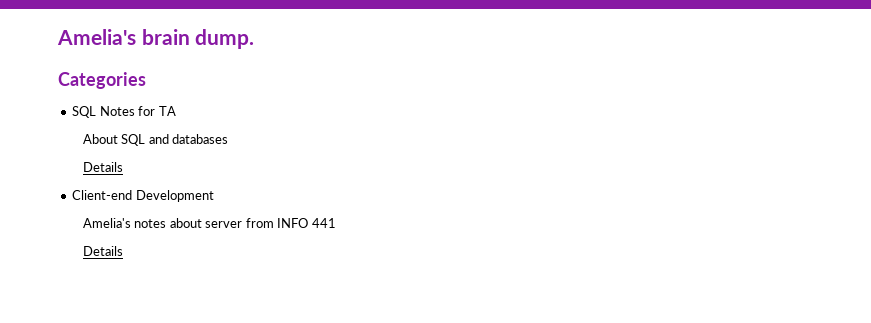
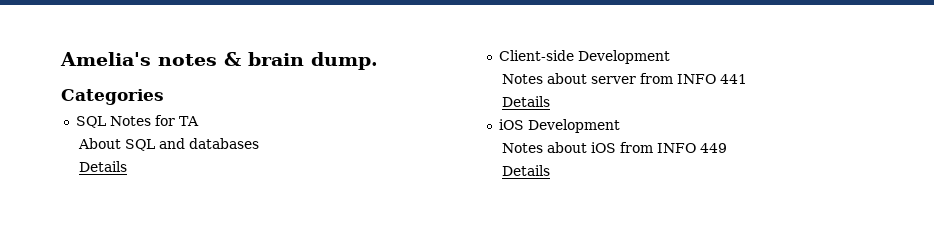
- Amelia's brain dump.
+ Amelia's notes & brain dump.
- Client-end Development
- Amelia's notes about server from INFO 441
+ Client-side Development
+ Notes about server from INFO 441
+ iOS Development
+ Notes about iOS from INFO 449
+ Details

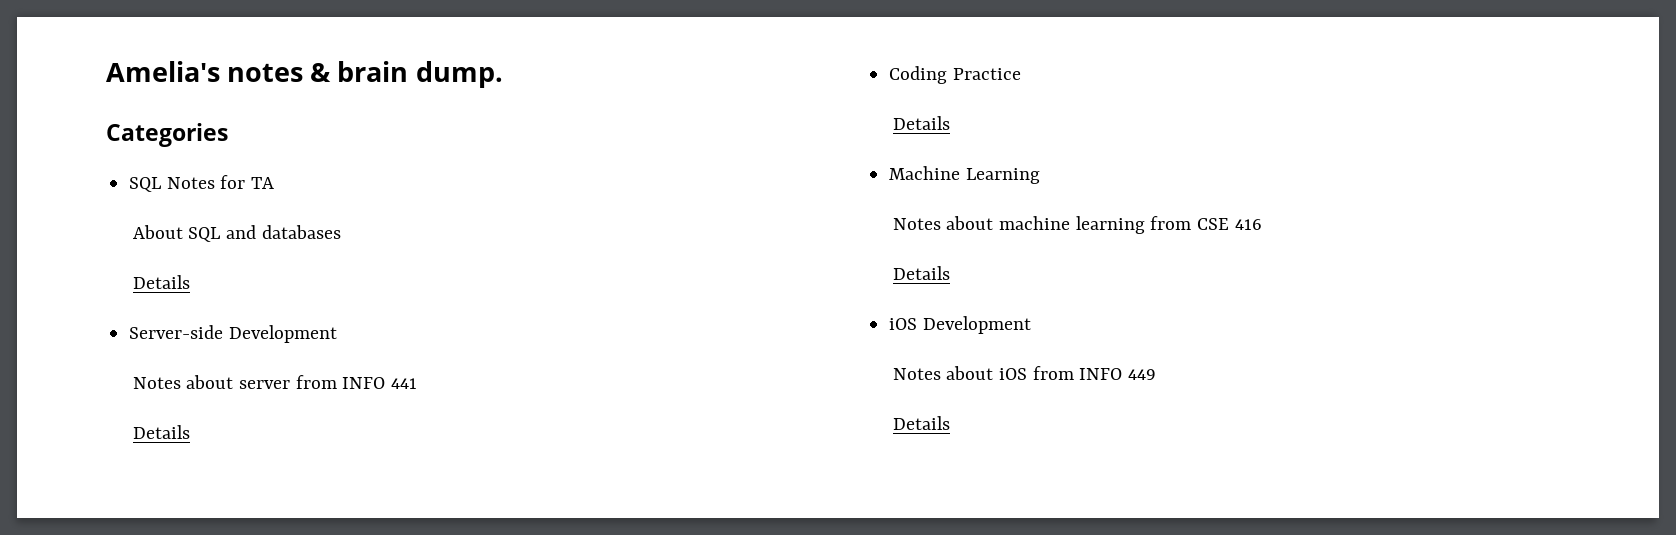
- Client-side Development
+ Server-side Development
+ Coding Practice
+ Details
+ Machine Learning
+ Notes about machine learning from CSE 416
+ Details

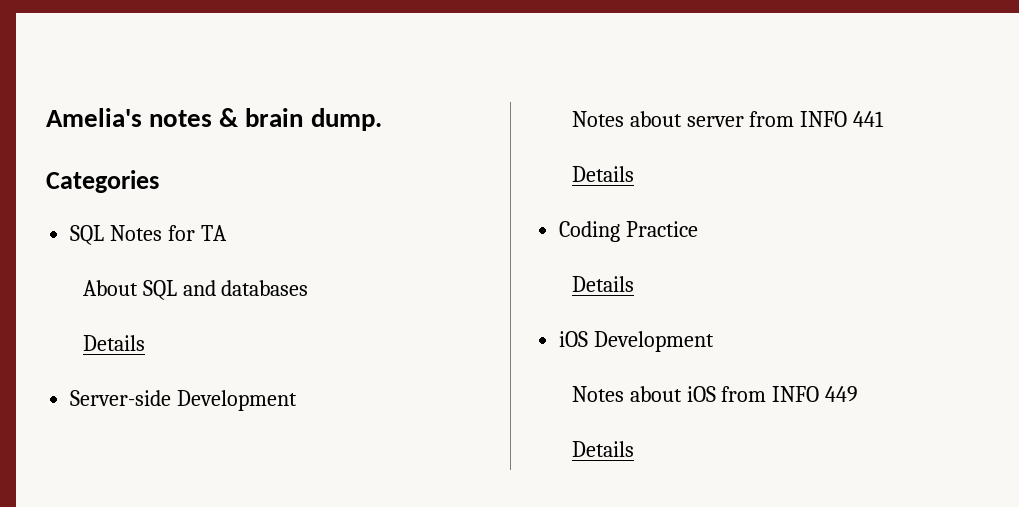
- Machine Learning
- Notes about machine learning from CSE 416
- Details

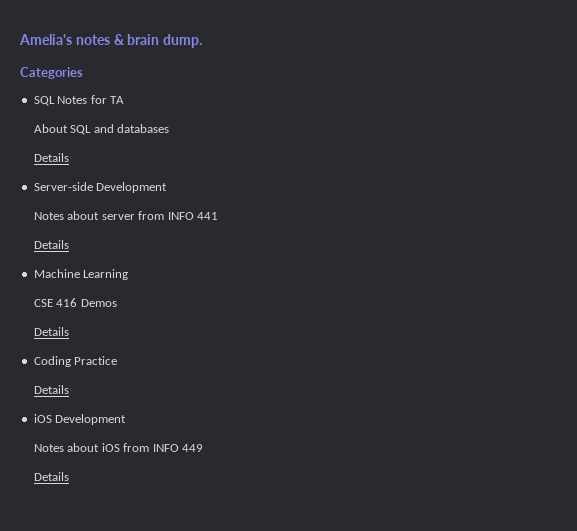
+ Machine Learning
+ CSE 416 Demos
+ Details

